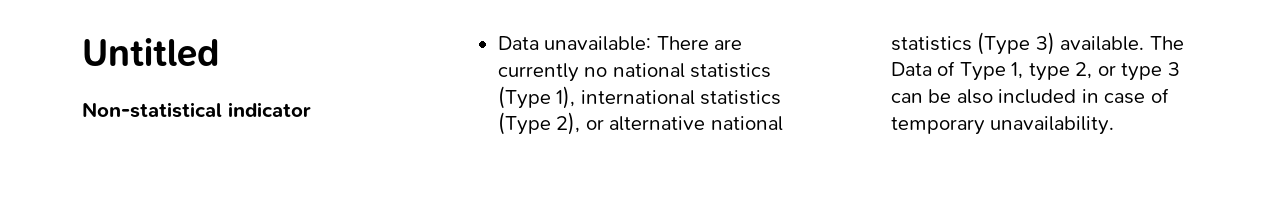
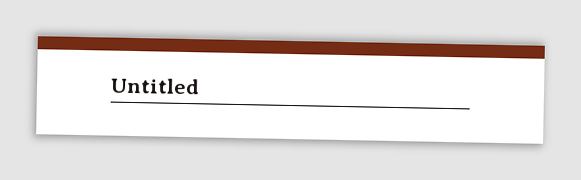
- Non-statistical indicator
- Data unavailable: There are currently no national statistics (Type 1), international statistics (Type 2), or alternative national statistics (Type 3) available. The Data of Type 1, type 2, or type 3 can be also included in case of temporary unavailability.

